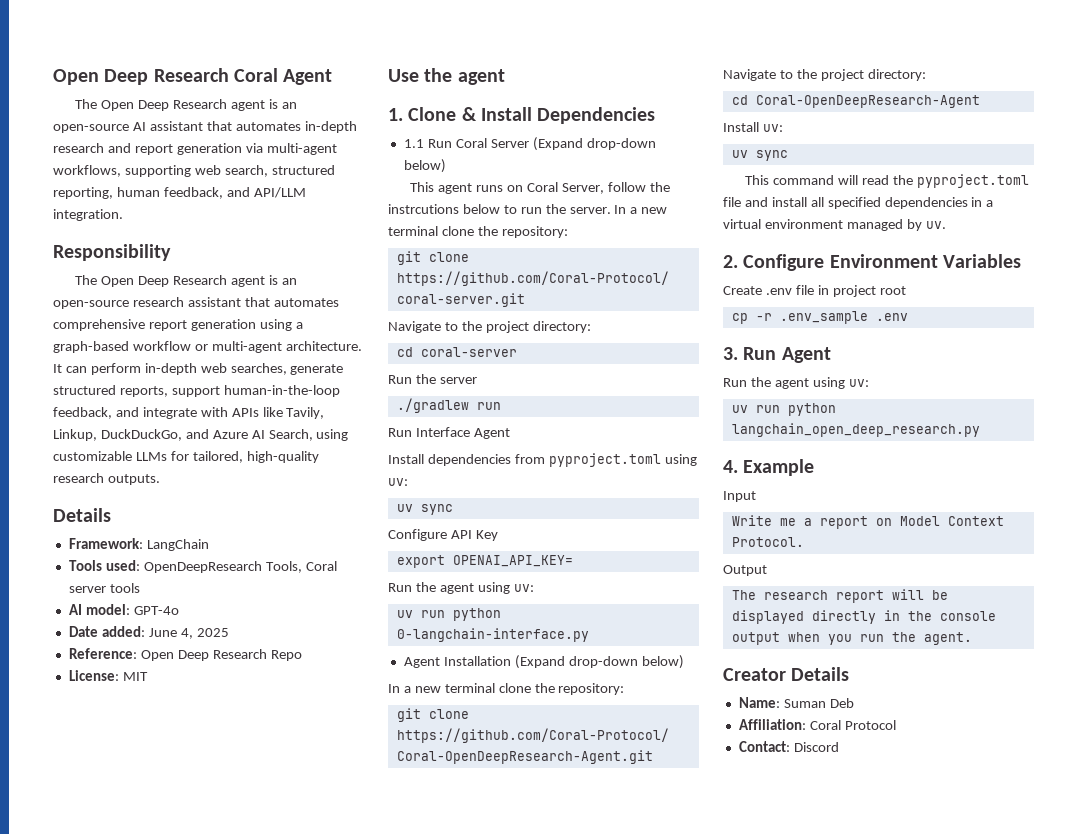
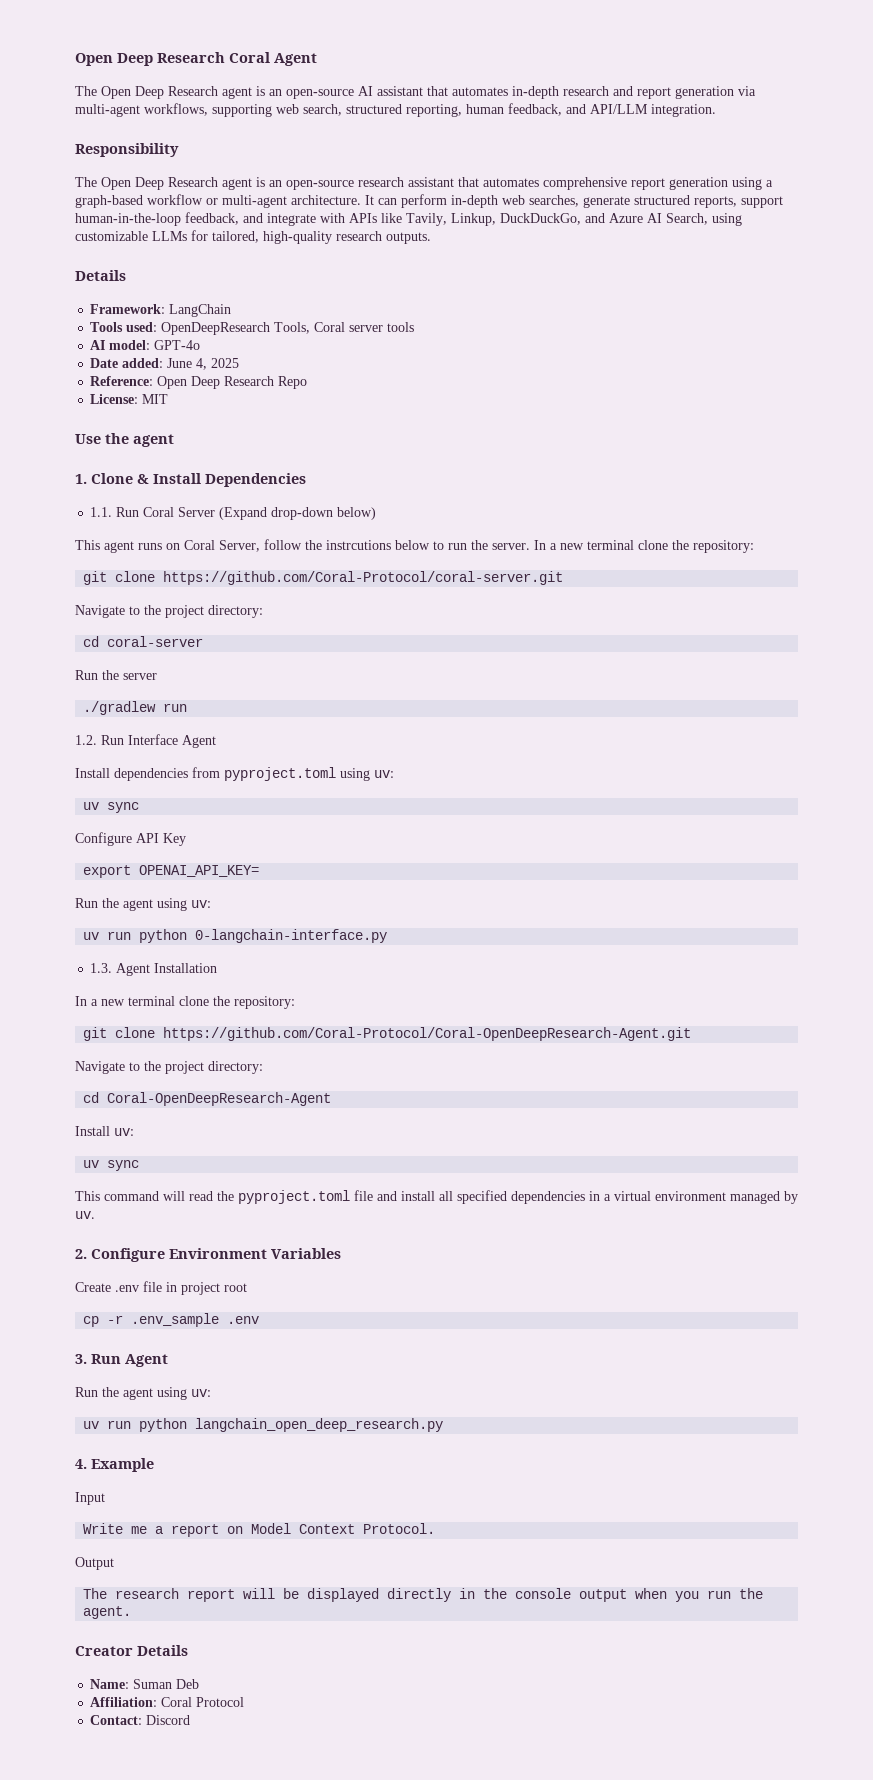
- 1.1 Run Coral Server (Expand drop-down below)
+ 1.1. Run Coral Server (Expand drop-down below)
- Run Interface Agent
+ 1.2. Run Interface Agent
- Agent Installation (Expand drop-down below)
+ 1.3. Agent Installation

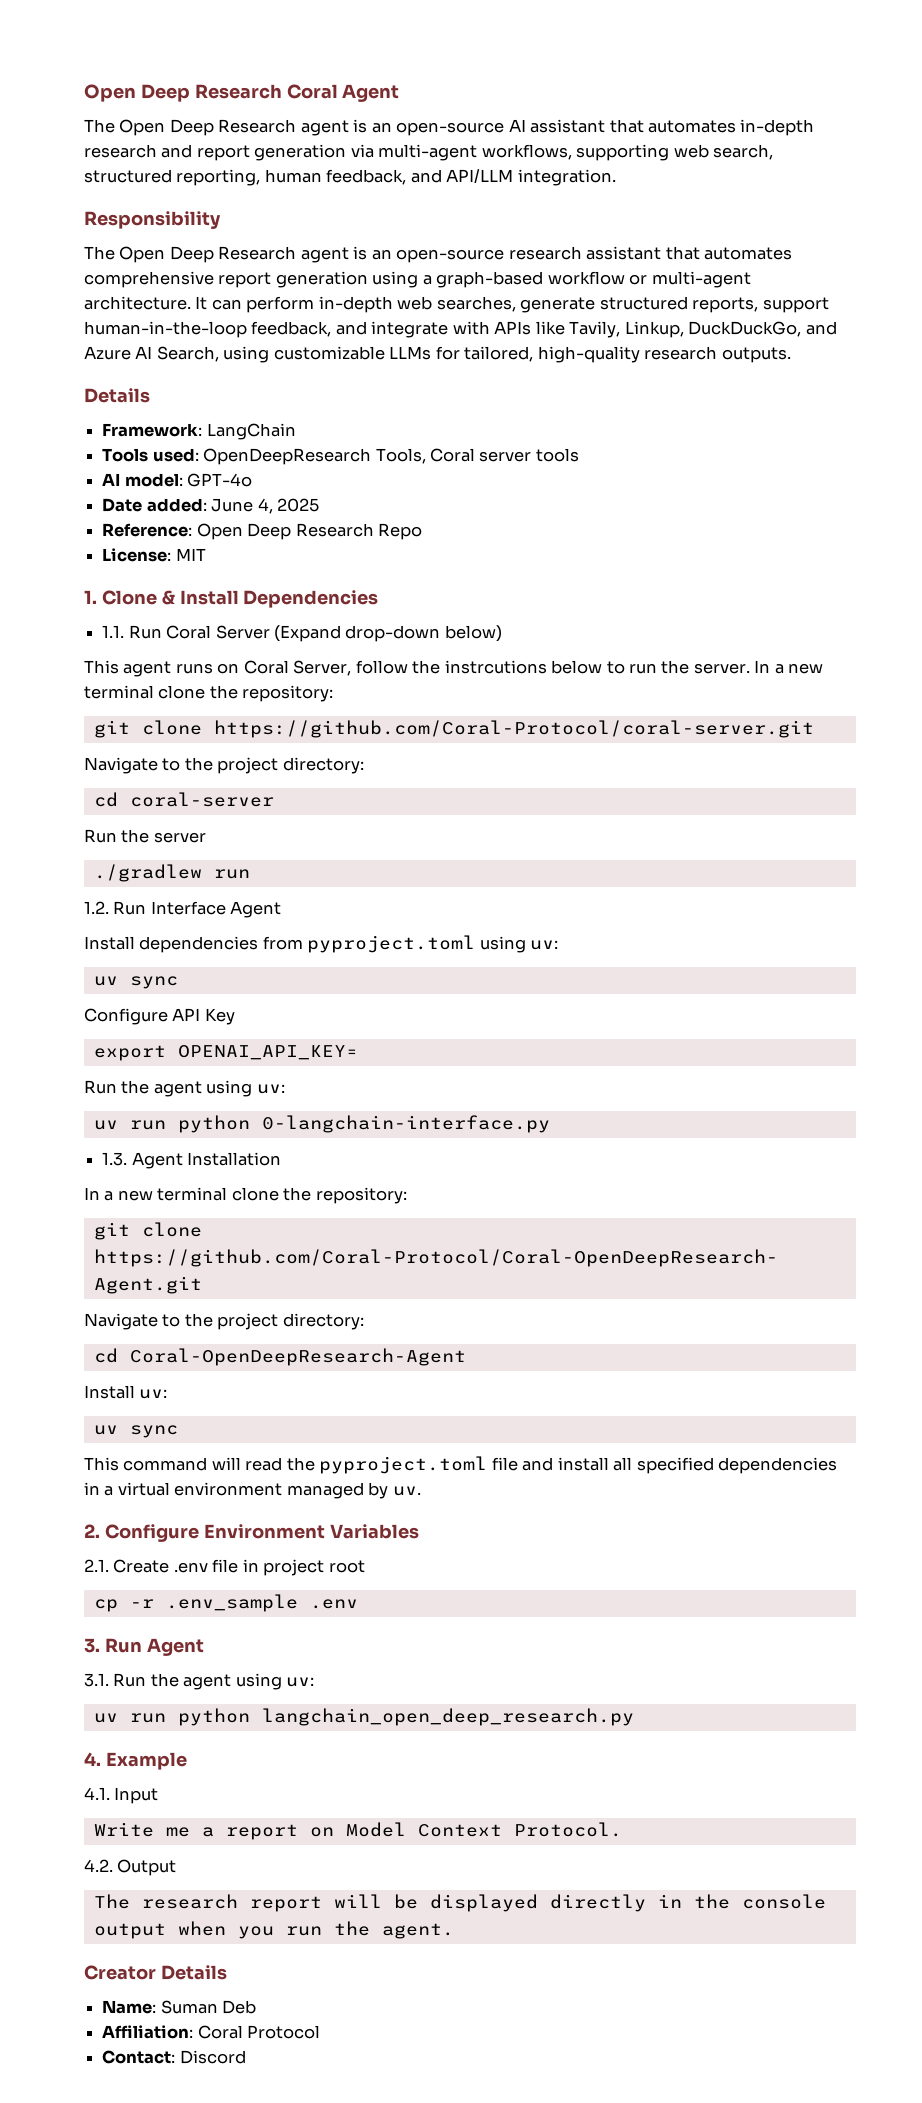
- Use the agent
- Create .env file in project root
+ 2.1. Create .env file in project root
  3. Run Agent
- Run the agent using uv:
+ 3.1. Run the agent using uv:
- Input
+ 4.1. Input
- Output
+ 4.2. Output

